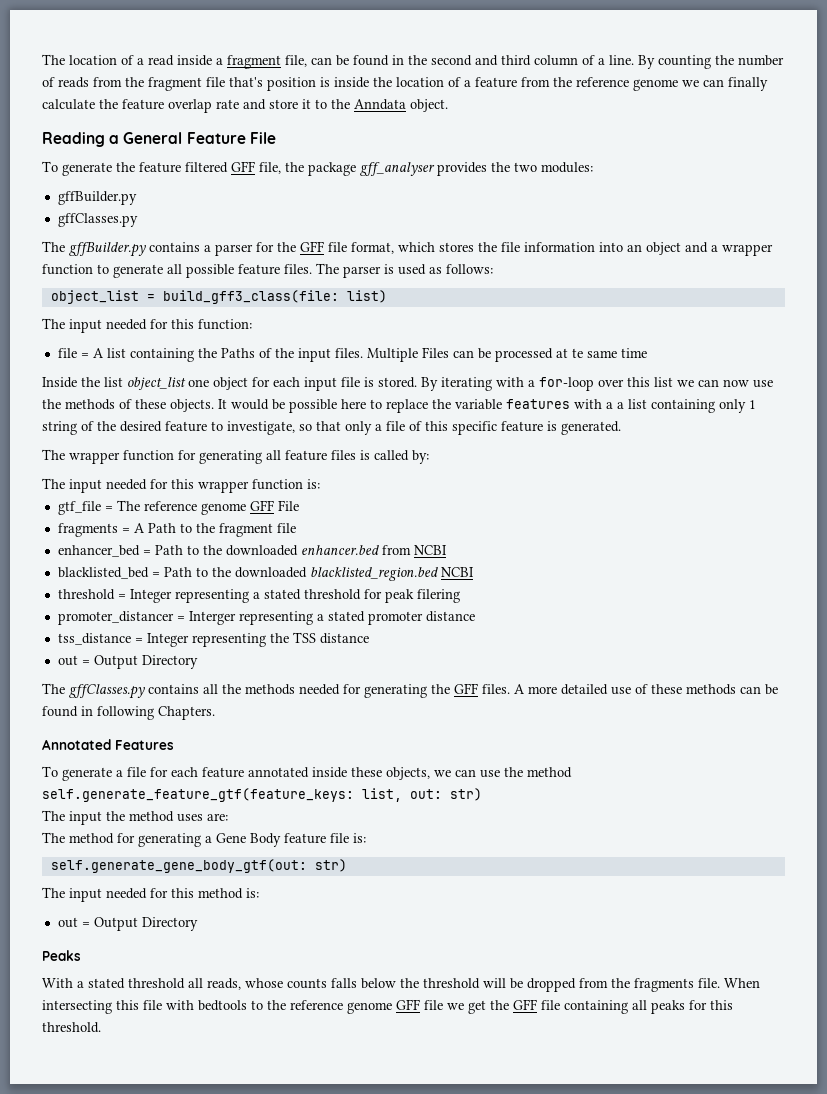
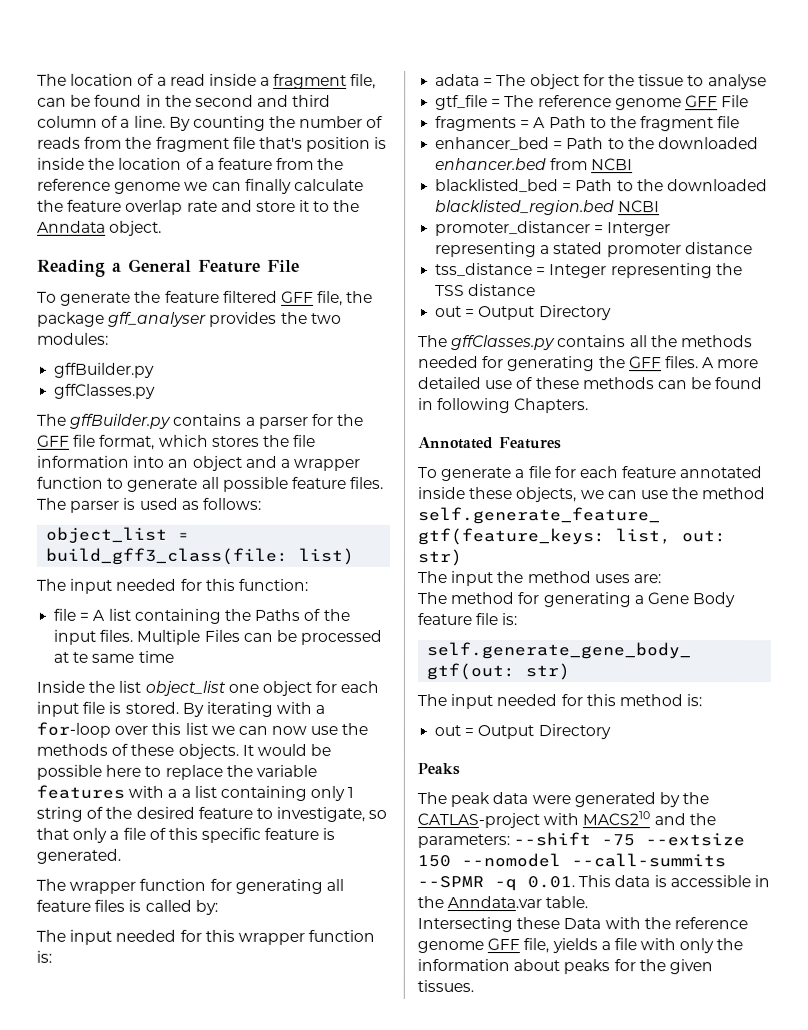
+ adata = The object for the tissue to analyse
- threshold = Integer representing a stated threshold for peak filering
- With a stated threshold all reads, whose counts falls below the threshold will be dropped from the fragments file. When intersecting this file with bedtools to the reference genome GFF file we get the GFF file containing all peaks for this threshold.
+ The peak data were generated by the CATLAS-project with MACS210 and the parameters: --shift -75 --extsize 150 --nomodel --call-summits --SPMR -q 0.01. This data is accessible in the Anndata.var table.
+ Intersecting these Data with the reference genome GFF file, yields a file with only the information about peaks for the given tissues.

